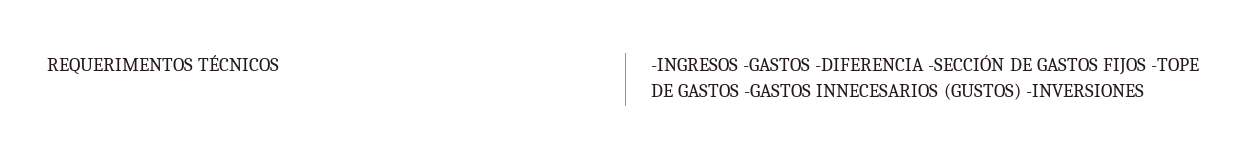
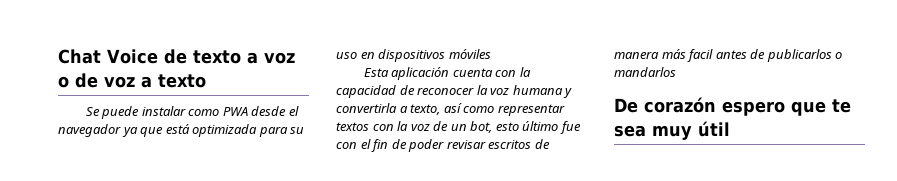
- REQUERIMENTOS TÉCNICOS
- -INGRESOS -GASTOS -DIFERENCIA -SECCIÓN DE GASTOS FIJOS -TOPE DE GASTOS -GASTOS INNECESARIOS (GUSTOS) -INVERSIONES
+ Chat Voice de texto a voz o de voz a texto
+ Se puede instalar como PWA desde el navegador ya que está optimizada para su uso en dispositivos móviles
+ Esta aplicación cuenta con la capacidad de reconocer la voz humana y convertirla a texto, así como representar textos con la voz de un bot, esto último fue con el fin de poder revisar escritos de manera más facil antes de publicarlos o mandarlos
+ De corazón espero que te sea muy útil

